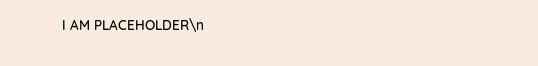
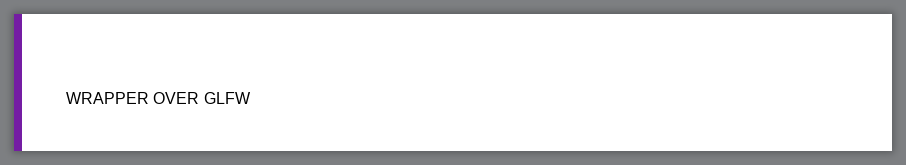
- I AM PLACEHOLDER\n
+ WRAPPER OVER GLFW

